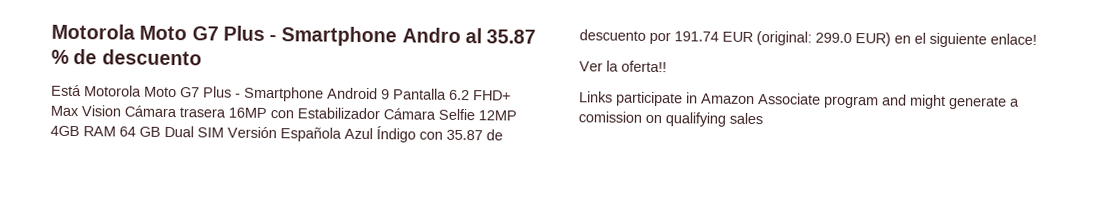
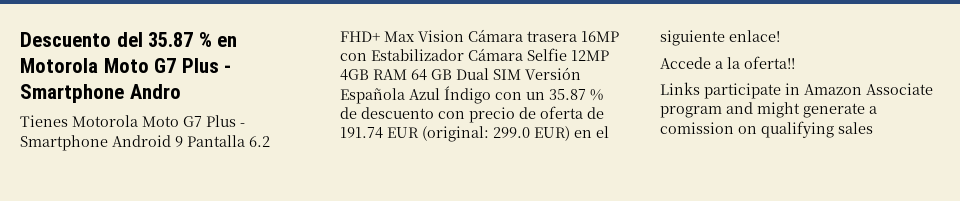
- Motorola Moto G7 Plus - Smartphone Andro al 35.87 % de descuento
- Está Motorola Moto G7 Plus - Smartphone Android 9 Pantalla 6.2 FHD+ Max Vision Cámara trasera 16MP con Estabilizador Cámara Selfie 12MP 4GB RAM 64 GB Dual SIM Versión Española Azul Índigo con 35.87 de descuento por 191.74 EUR (original: 299.0 EUR) en el siguiente enlace!
+ Descuento del 35.87 % en Motorola Moto G7 Plus - Smartphone Andro
+ Tienes Motorola Moto G7 Plus - Smartphone Android 9 Pantalla 6.2 FHD+ Max Vision Cámara trasera 16MP con Estabilizador Cámara Selfie 12MP 4GB RAM 64 GB Dual SIM Versión Española Azul Índigo con un 35.87 % de descuento con precio de oferta de 191.74 EUR (original: 299.0 EUR) en el siguiente enlace!
- Ver la oferta!!
+ Accede a la oferta!!

